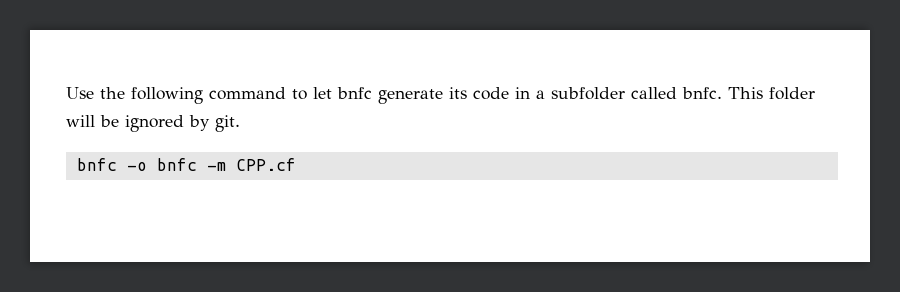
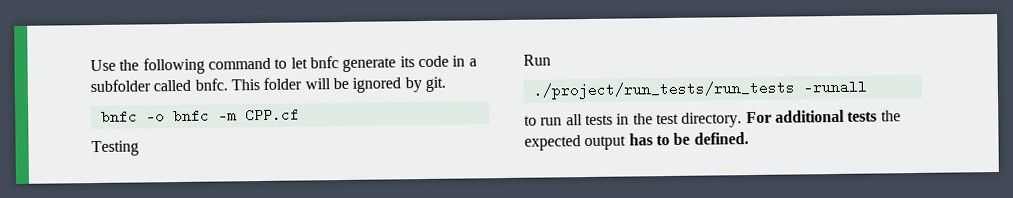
+ Testing
+ Run
+ ./project/run_tests/run_tests -runall
+ to run all tests in the test directory. For additional tests the expected output has to be defined.

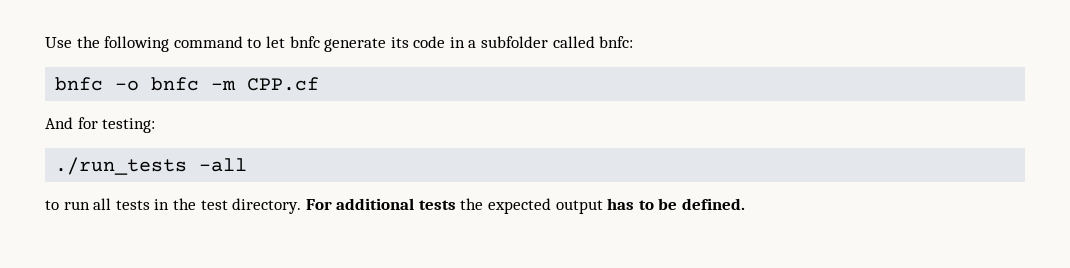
- Use the following command to let bnfc generate its code in a subfolder called bnfc. This folder will be ignored by git.
+ Use the following command to let bnfc generate its code in a subfolder called bnfc:
- Testing
- Run
- ./project/run_tests/run_tests -runall
+ And for testing:
+ ./run_tests -all

